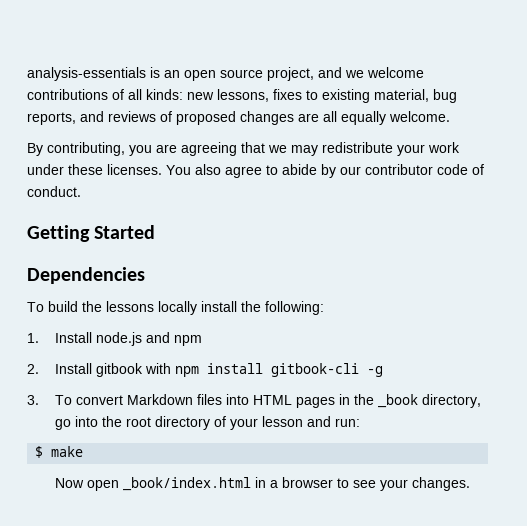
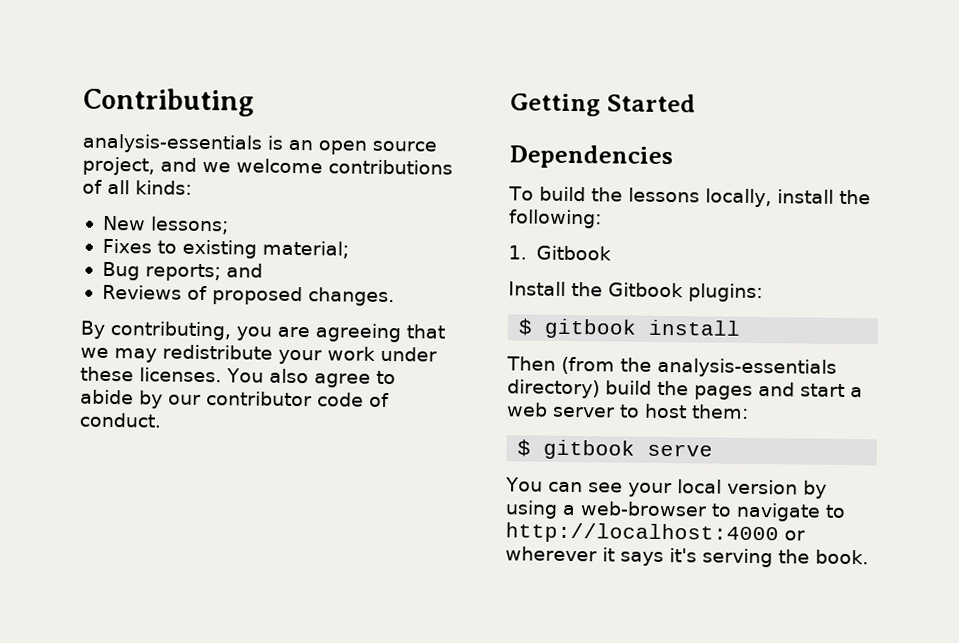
+ Contributing
- analysis-essentials is an open source project, and we welcome contributions of all kinds: new lessons, fixes to existing material, bug reports, and reviews of proposed changes are all equally welcome.
+ analysis-essentials is an open source project, and we welcome contributions of all kinds:
+ New lessons;
+ Fixes to existing material;
+ Bug reports; and
+ Reviews of proposed changes.
- To build the lessons locally install the following:
+ To build the lessons locally, install the following:
- 1. Install node.js and npm
- 2. Install gitbook with npm install gitbook-cli -g
- 3. To convert Markdown files into HTML pages in the _book directory, go into the root directory of your lesson and run:
- $ make
- Now open _book/index.html in a browser to see your changes.
+ 1. Gitbook
+ Install the Gitbook plugins:
+ $ gitbook install
+ Then (from the analysis-essentials directory) build the pages and start a web server to host them:
+ $ gitbook serve
+ You can see your local version by using a web-browser to navigate to http://localhost:4000 or wherever it says it's serving the book.

